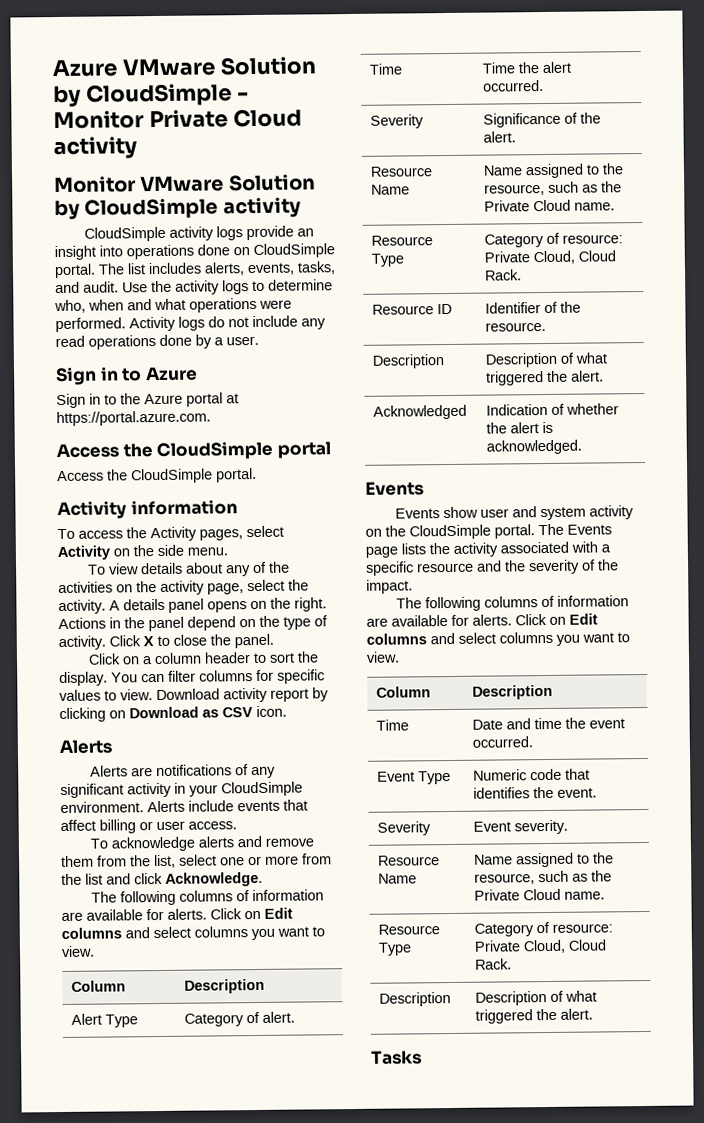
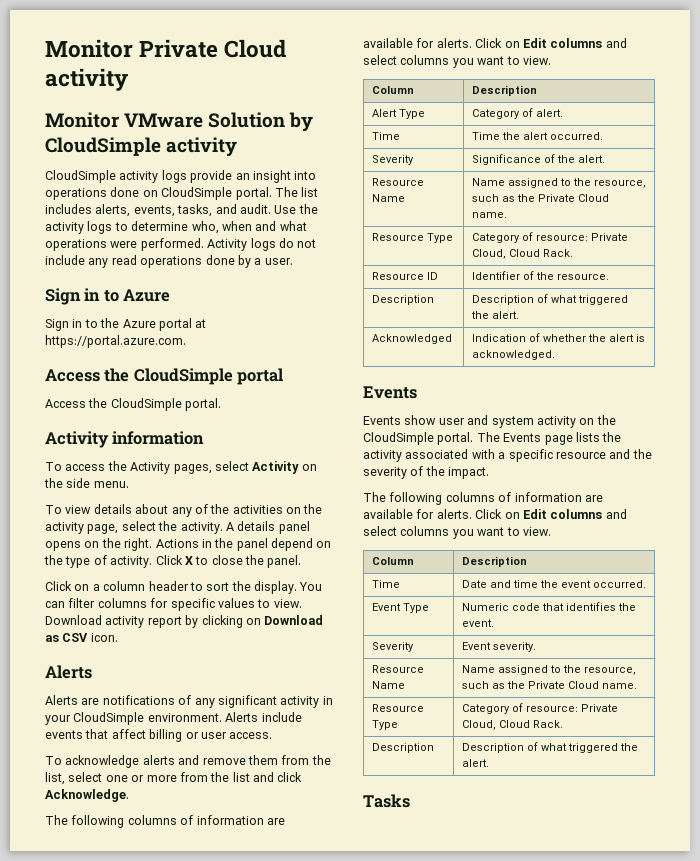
- Azure VMware Solution by CloudSimple - Monitor Private Cloud activity
+ Monitor Private Cloud activity

